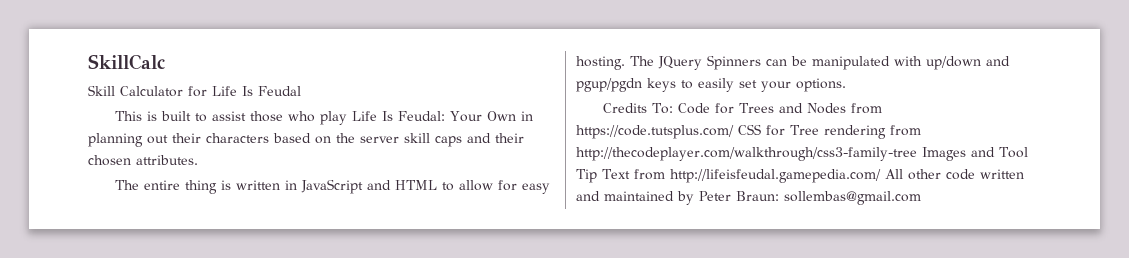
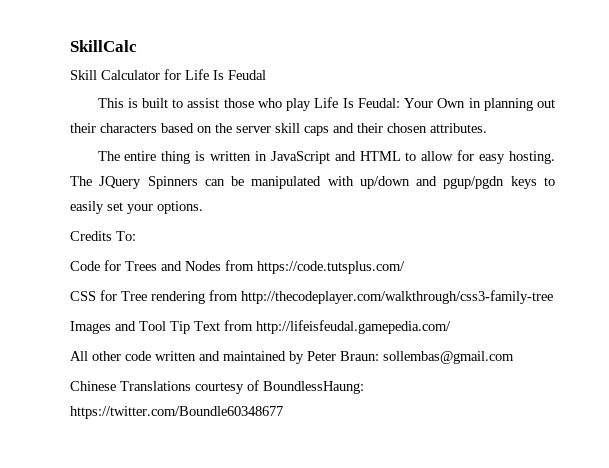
- Credits To: Code for Trees and Nodes from https://code.tutsplus.com/ CSS for Tree rendering from http://thecodeplayer.com/walkthrough/css3-family-tree Images and Tool Tip Text from http://lifeisfeudal.gamepedia.com/ All other code written and maintained by Peter Braun: sollembas@gmail.com
+ Credits To:
+ Code for Trees and Nodes from https://code.tutsplus.com/
+ CSS for Tree rendering from http://thecodeplayer.com/walkthrough/css3-family-tree
+ Images and Tool Tip Text from http://lifeisfeudal.gamepedia.com/
+ All other code written and maintained by Peter Braun: sollembas@gmail.com
+ Chinese Translations courtesy of BoundlessHaung: https://twitter.com/Boundle60348677

